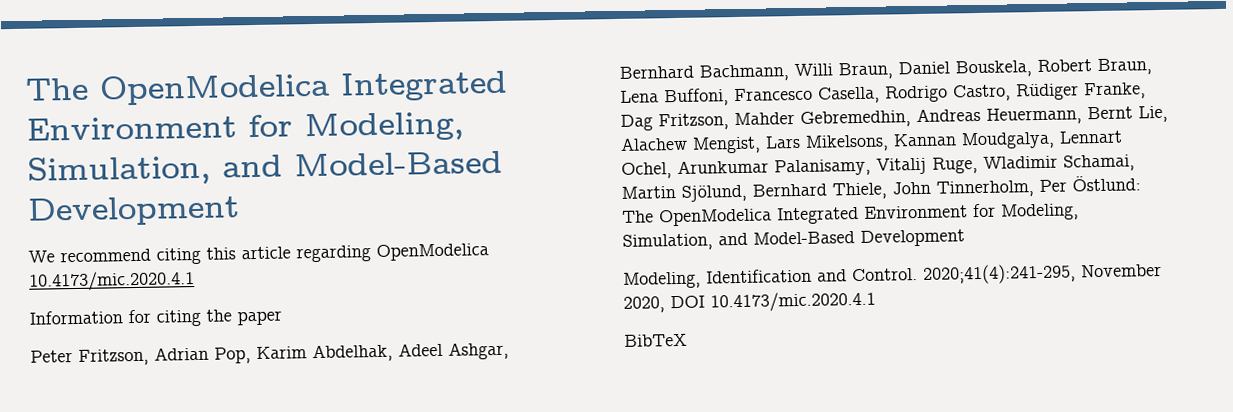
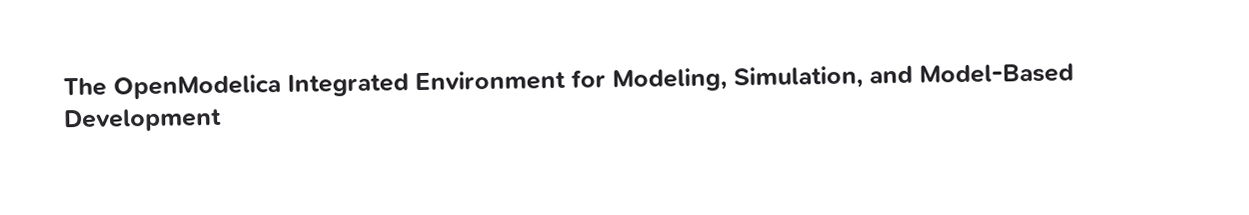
- We recommend citing this article regarding OpenModelica 10.4173/mic.2020.4.1
- Information for citing the paper
- Peter Fritzson, Adrian Pop, Karim Abdelhak, Adeel Ashgar, Bernhard Bachmann, Willi Braun, Daniel Bouskela, Robert Braun, Lena Buffoni, Francesco Casella, Rodrigo Castro, Rüdiger Franke, Dag Fritzson, Mahder Gebremedhin, Andreas Heuermann, Bernt Lie, Alachew Mengist, Lars Mikelsons, Kannan Moudgalya, Lennart Ochel, Arunkumar Palanisamy, Vitalij Ruge, Wladimir Schamai, Martin Sjölund, Bernhard Thiele, John Tinnerholm, Per Östlund: The OpenModelica Integrated Environment for Modeling, Simulation, and Model-Based Development
- Modeling, Identification and Control. 2020;41(4):241-295, November 2020, DOI 10.4173/mic.2020.4.1
- BibTeX

